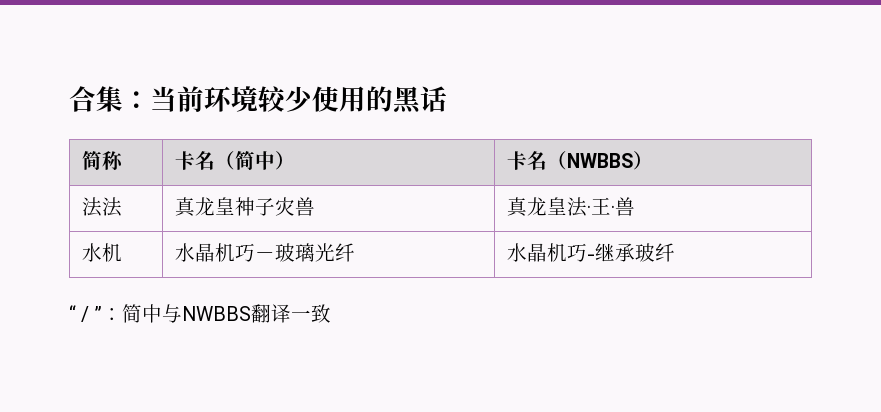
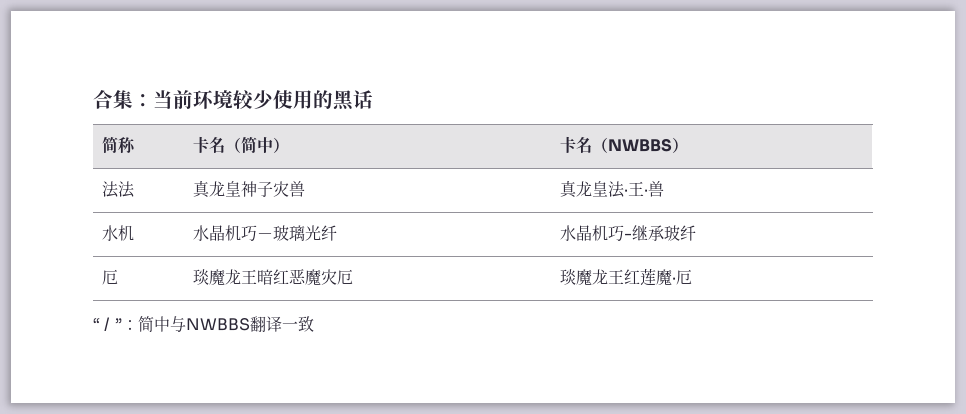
+ 厄 | 琰魔龙王暗红恶魔灾厄 | 琰魔龙王红莲魔·厄

